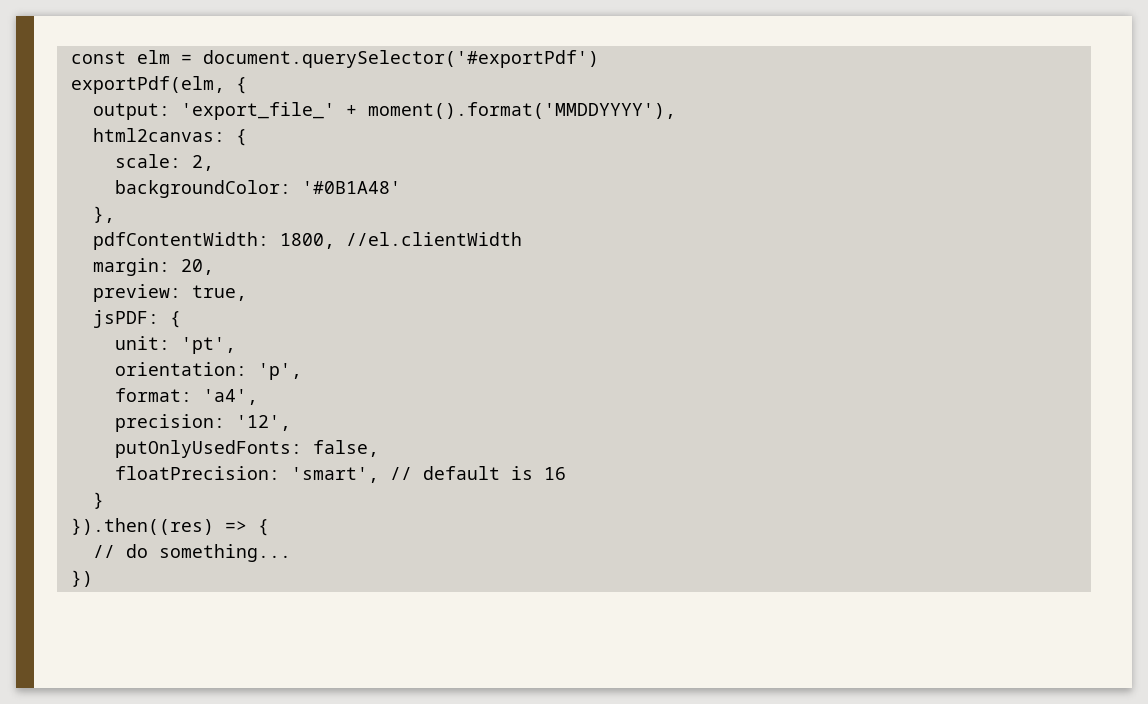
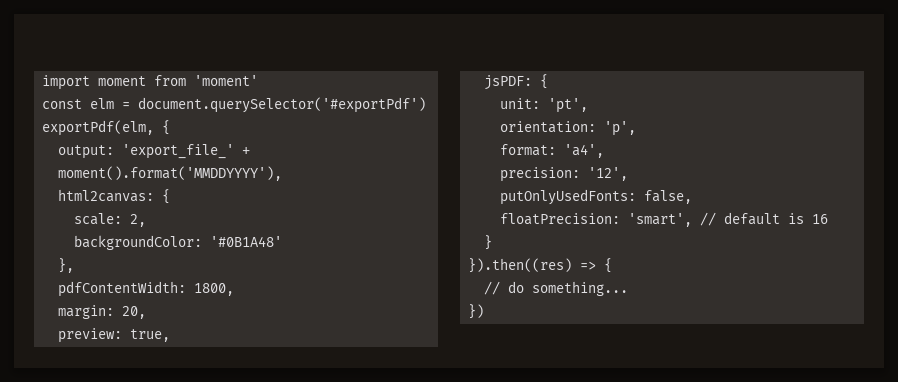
+ import moment from 'moment'
- pdfContentWidth: 1800, //el.clientWidth
+ pdfContentWidth: 1800,

